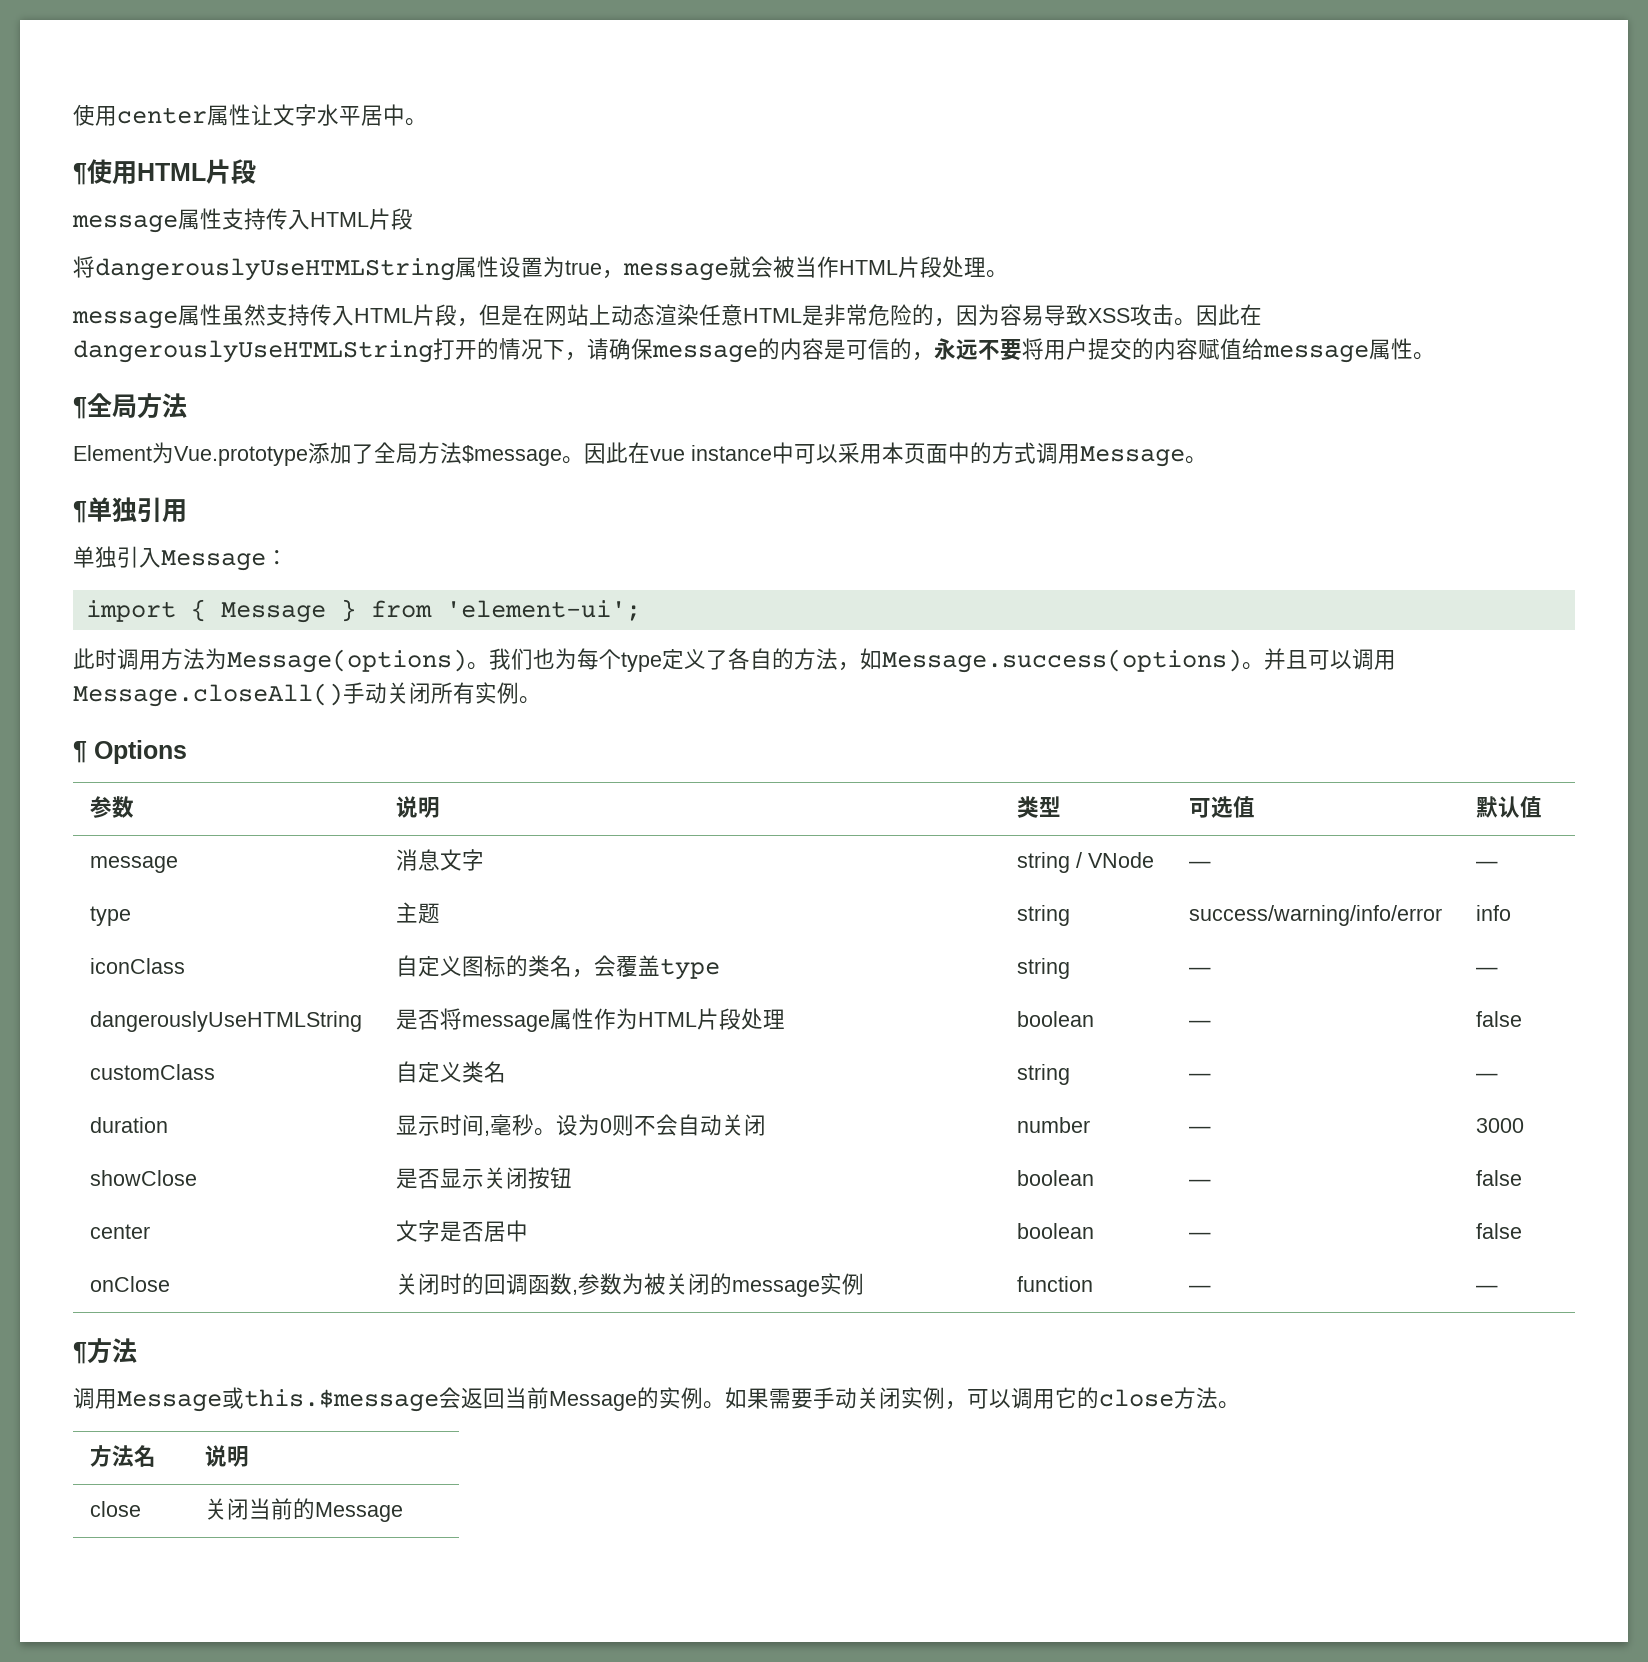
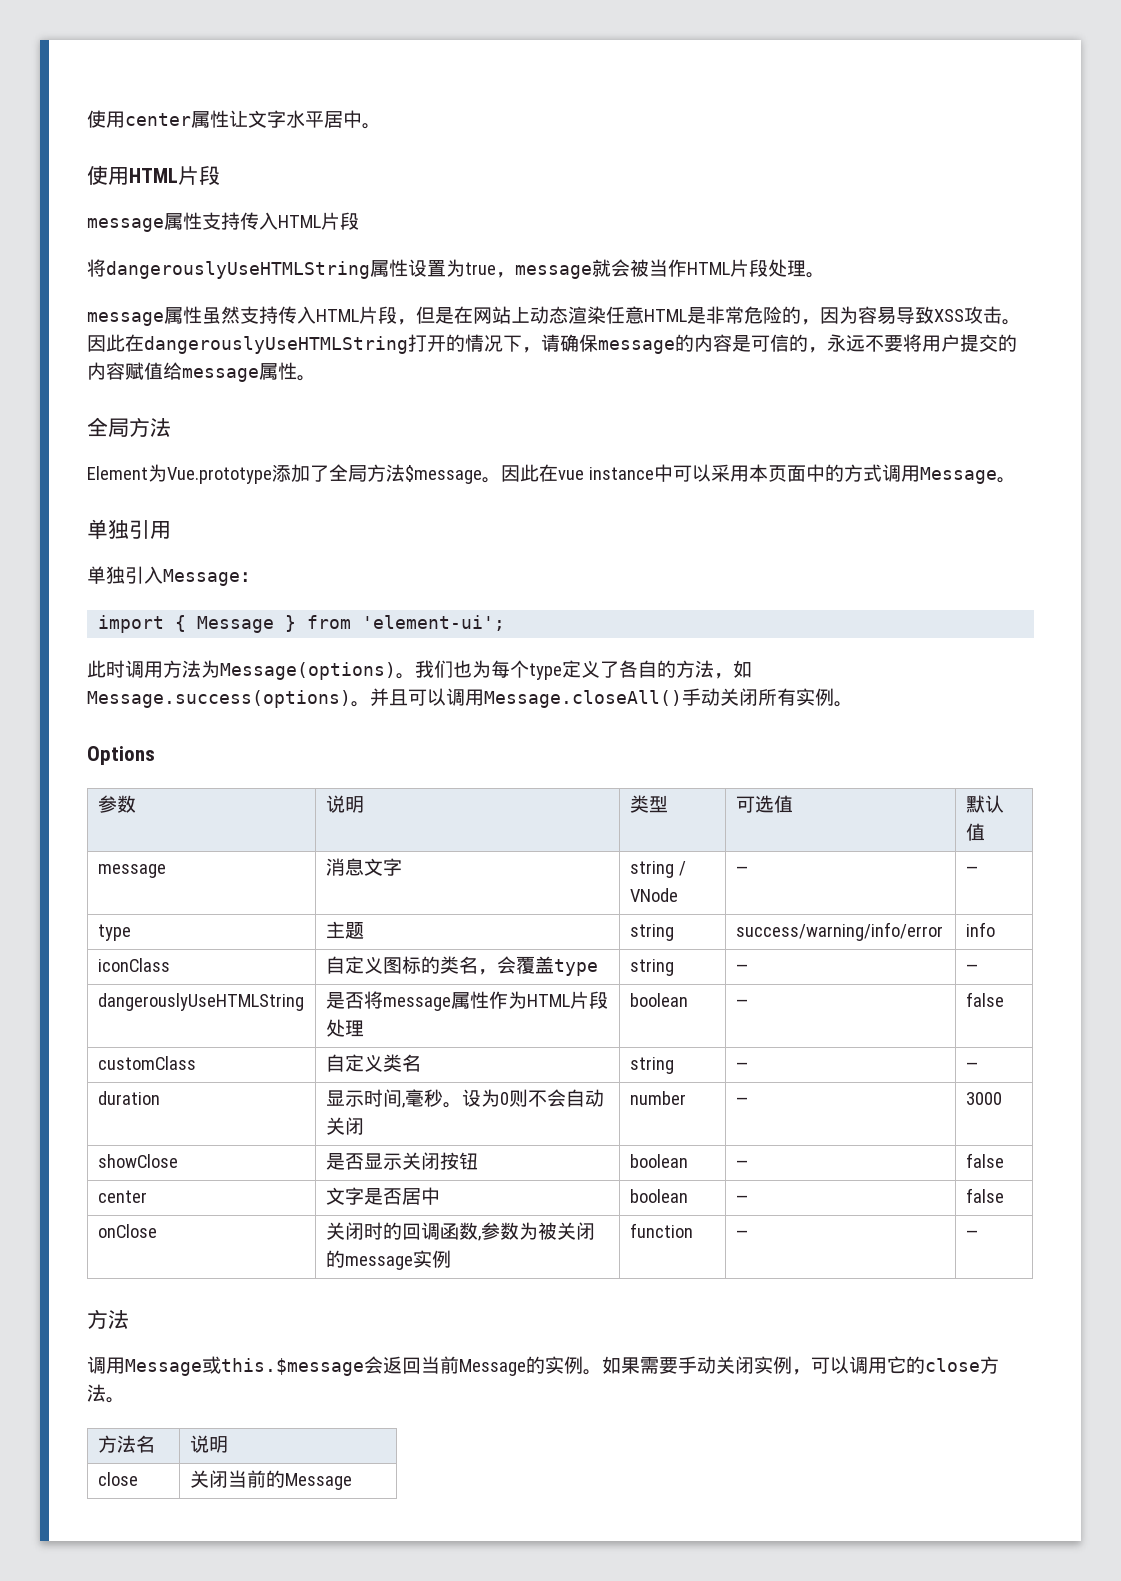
- ¶使用HTML片段
+ 使用HTML片段
  因此在dangerouslyUseHTMLString打开的情况下，请确保message的内容是可信的，永远不要将用户提交的内容赋值给message属性。
- ¶全局方法
+ 全局方法
- ¶单独引用
+ 单独引用
- ¶ Options
+ Options
  onClose | 关闭时的回调函数,参数为被关闭的message实例 | function | — | —
- ¶方法
+ 方法

